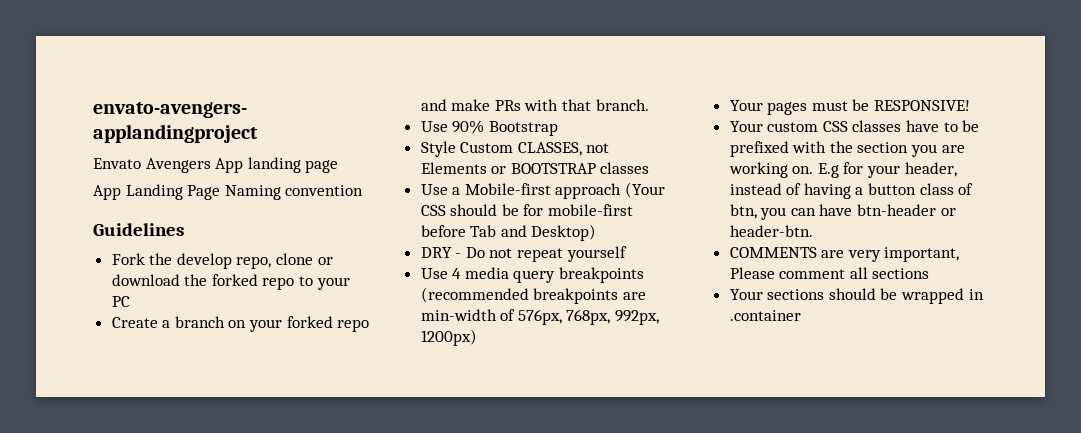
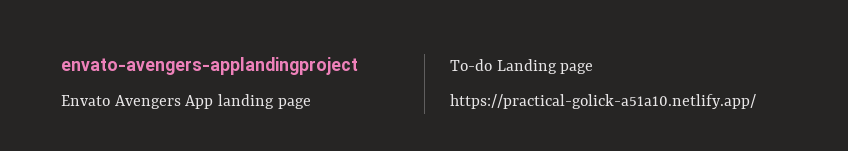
- App Landing Page Naming convention
- Guidelines
- Fork the develop repo, clone or download the forked repo to your PC
- Create a branch on your forked repo and make PRs with that branch.
- Use 90% Bootstrap
- Style Custom CLASSES, not Elements or BOOTSTRAP classes
- Use a Mobile-first approach (Your CSS should be for mobile-first before Tab and Desktop)
- DRY - Do not repeat yourself
- Use 4 media query breakpoints (recommended breakpoints are min-width of 576px, 768px, 992px, 1200px)
- Your pages must be RESPONSIVE!
- Your custom CSS classes have to be prefixed with the section you are working on. E.g for your header, instead of having a button class of btn, you can have btn-header or header-btn.
- COMMENTS are very important, Please comment all sections
- Your sections should be wrapped in .container
+ To-do Landing page
+ https://practical-golick-a51a10.netlify.app/

